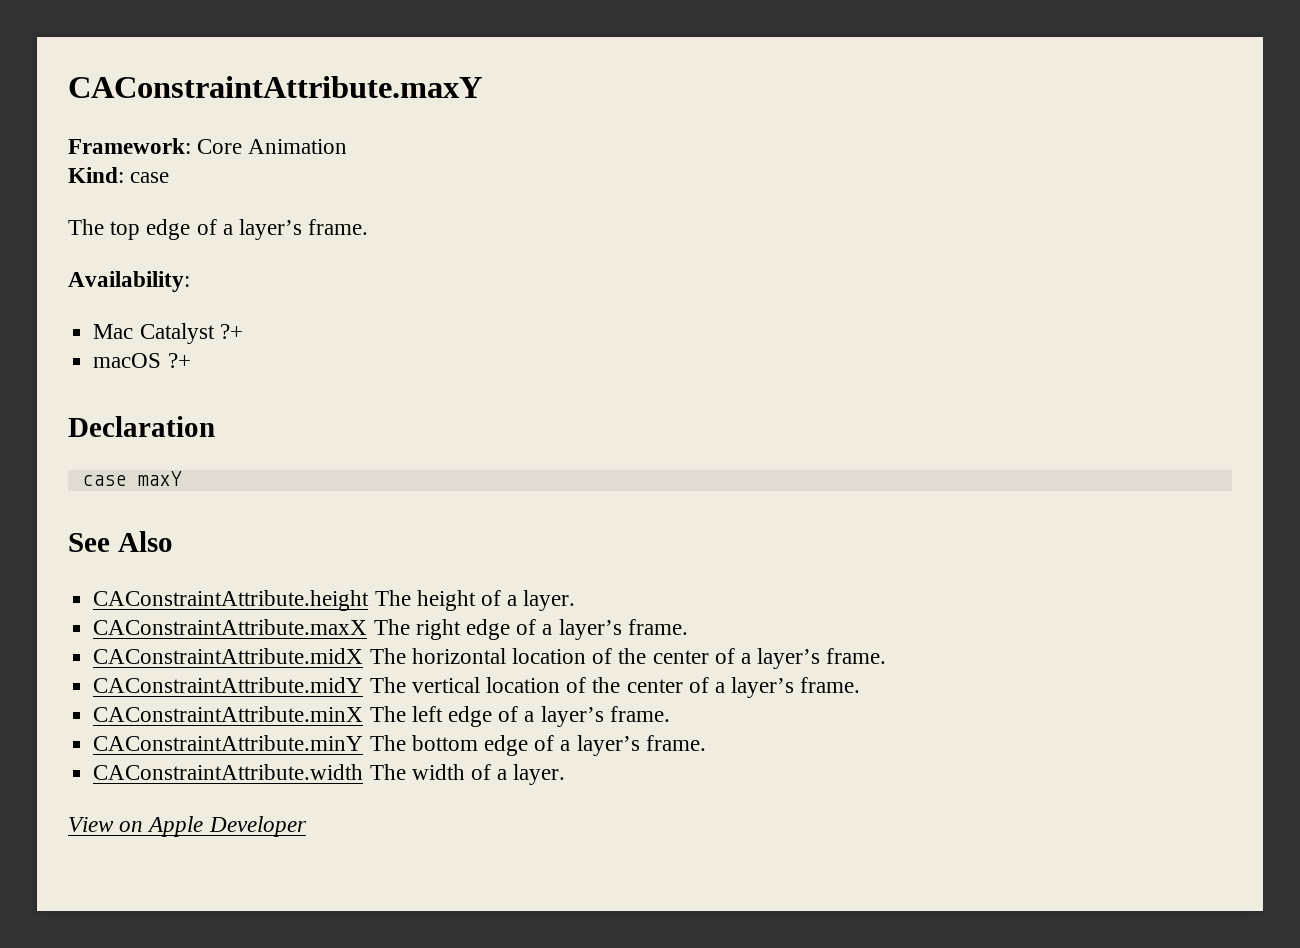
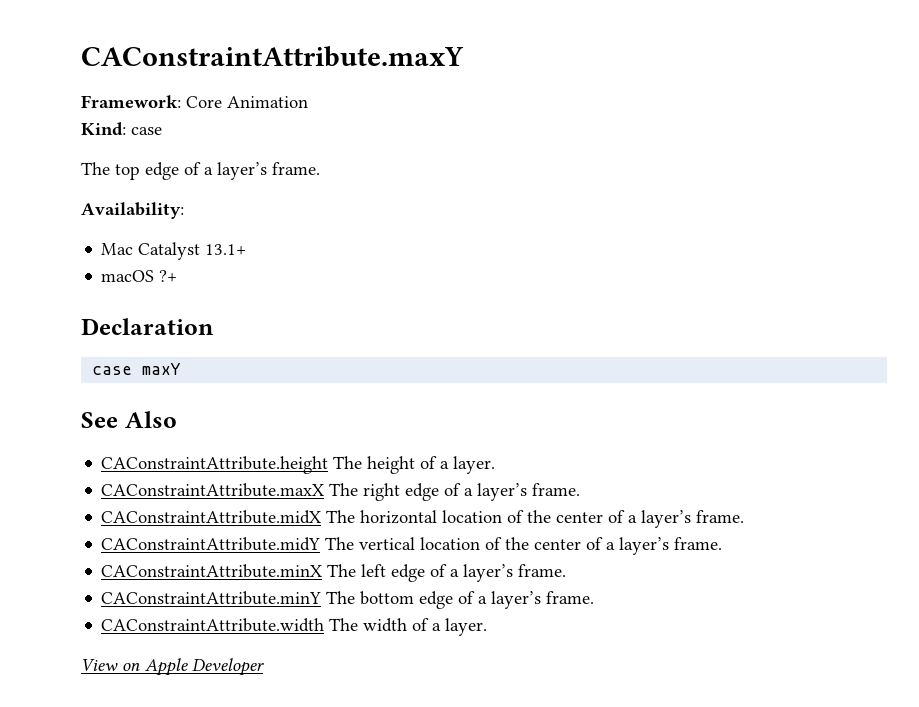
- Mac Catalyst ?+
+ Mac Catalyst 13.1+

